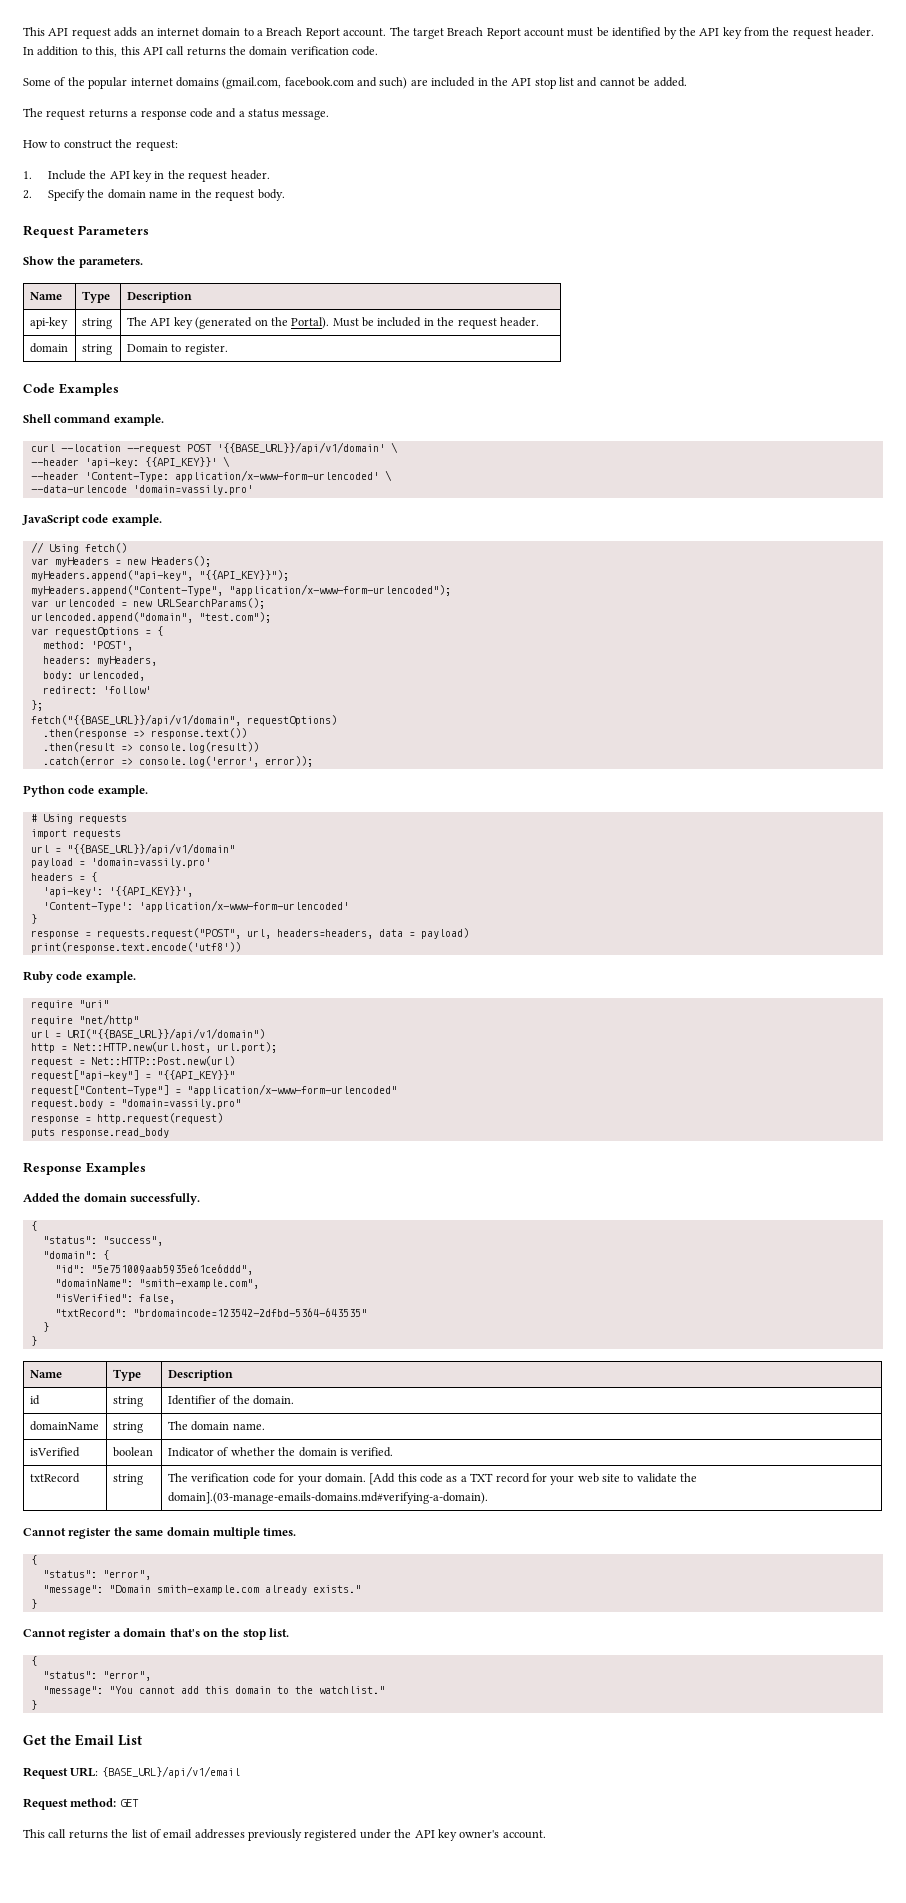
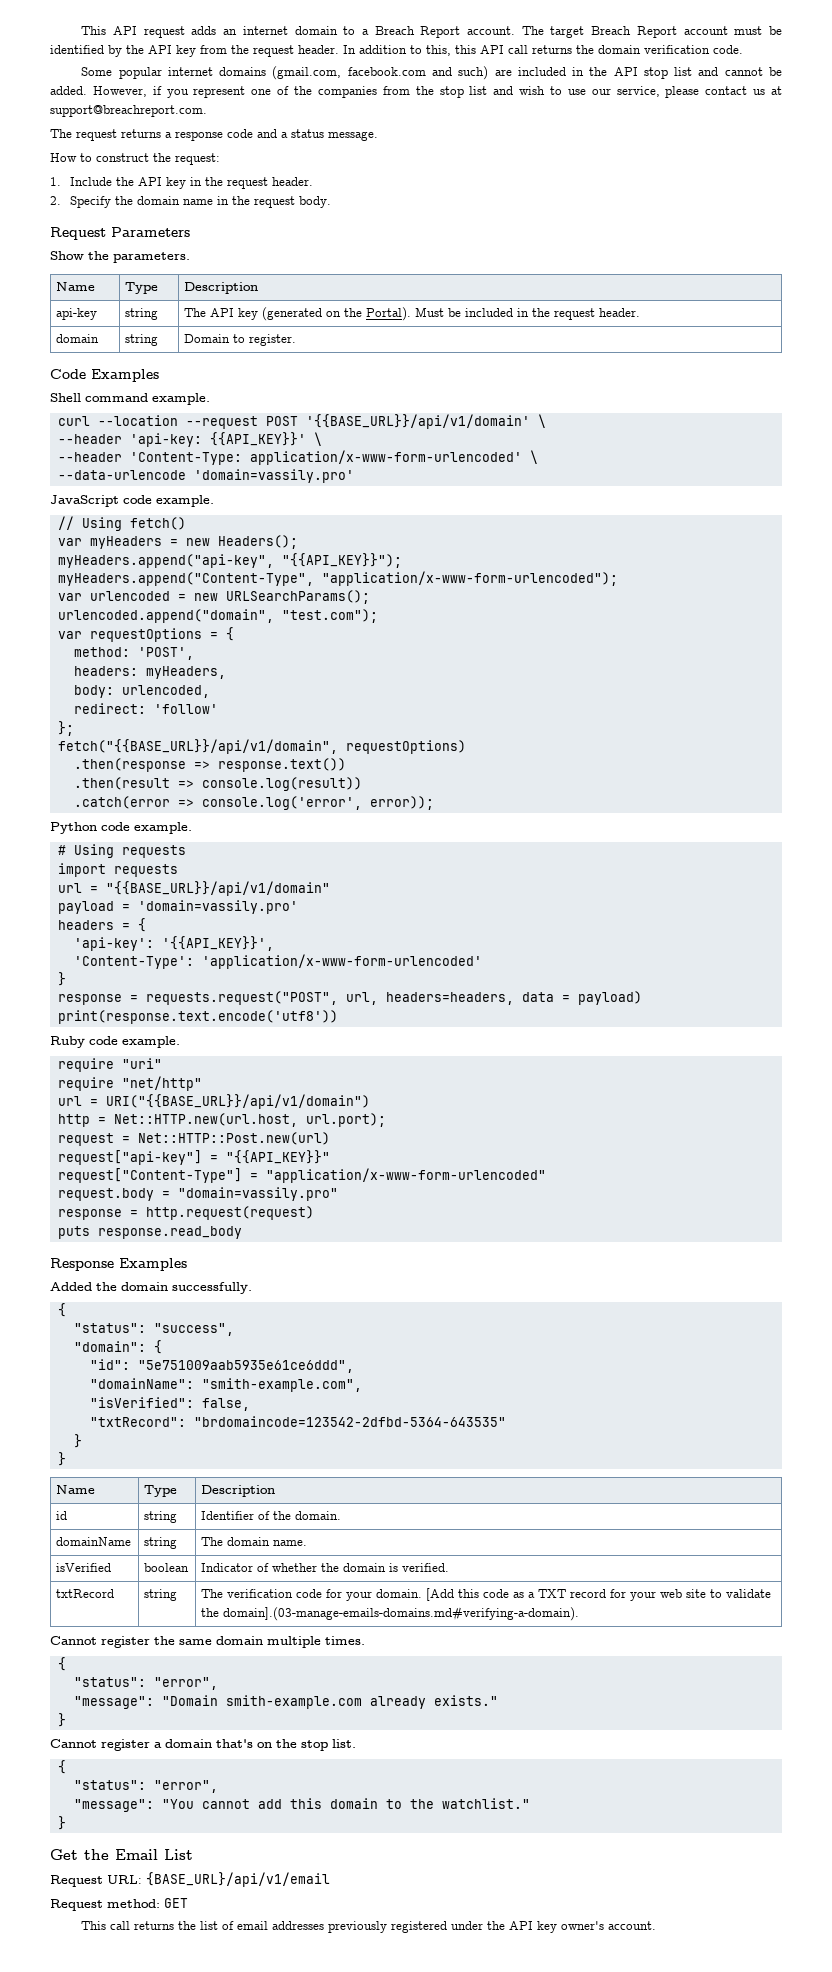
- Some of the popular internet domains (gmail.com, facebook.com and such) are included in the API stop list and cannot be added.
+ Some popular internet domains (gmail.com, facebook.com and such) are included in the API stop list and cannot be added. However, if you represent one of the companies from the stop list and wish to use our service, please contact us at support@breachreport.com.

